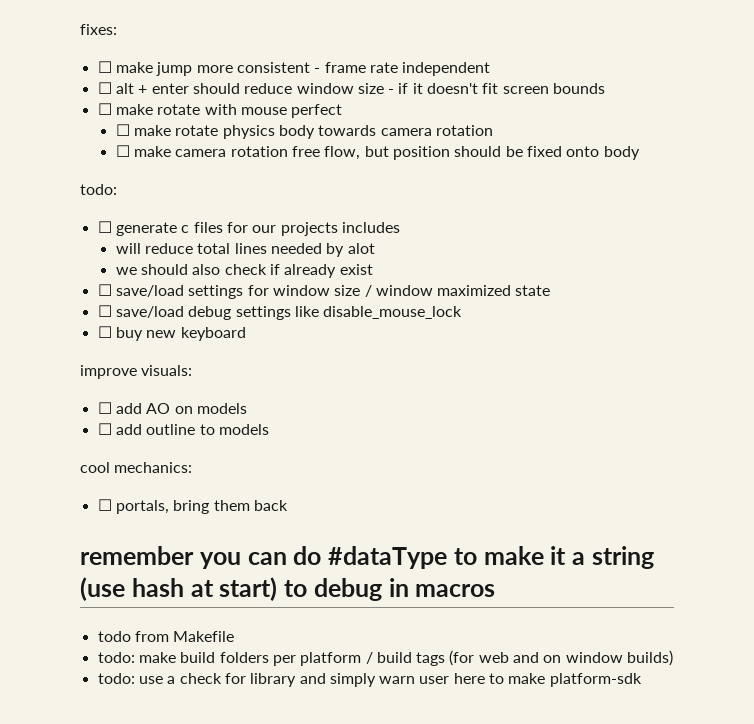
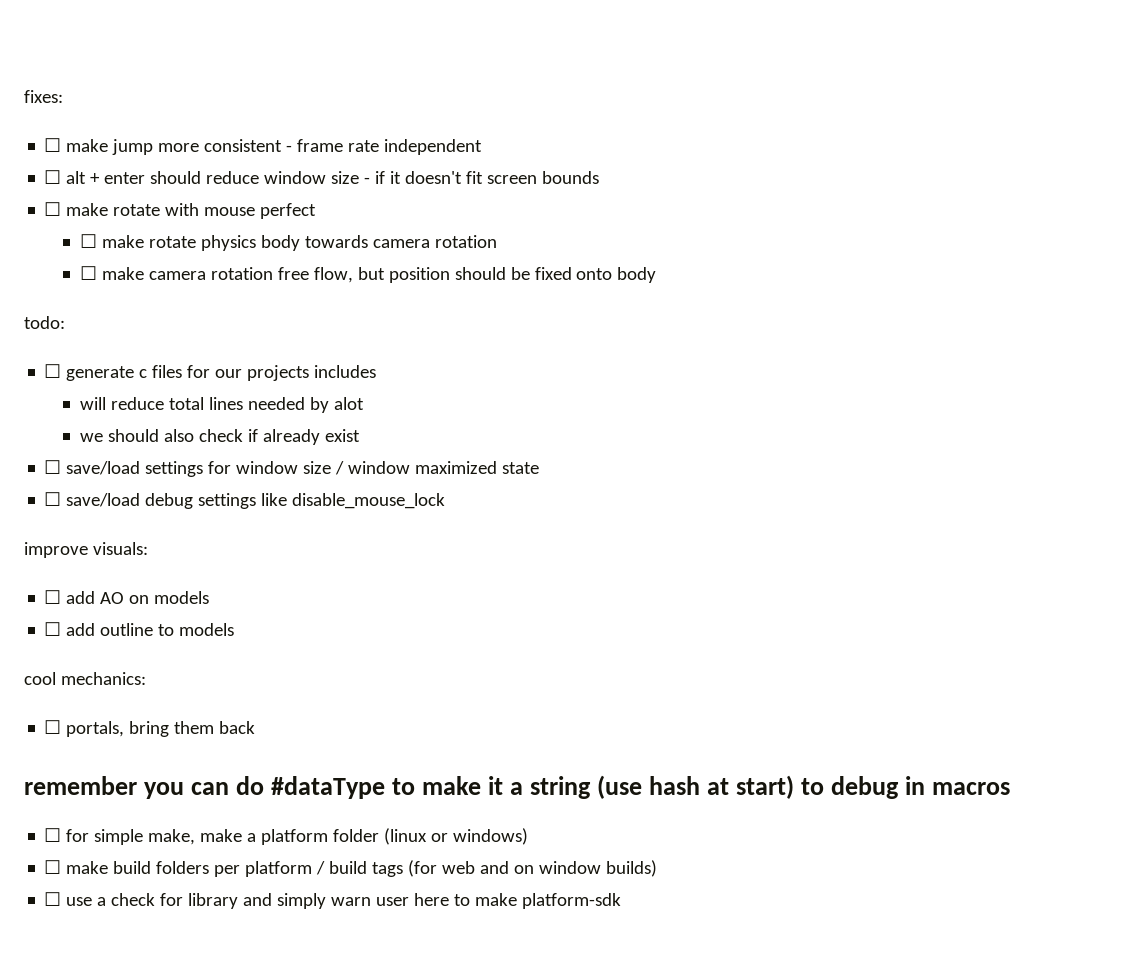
- ☐ buy new keyboard
- todo from Makefile
- todo: make build folders per platform / build tags (for web and on window builds)
+ ☐ for simple make, make a platform folder (linux or windows)
+ ☐ make build folders per platform / build tags (for web and on window builds)
- todo: use a check for library and simply warn user here to make platform-sdk
+ ☐ use a check for library and simply warn user here to make platform-sdk

